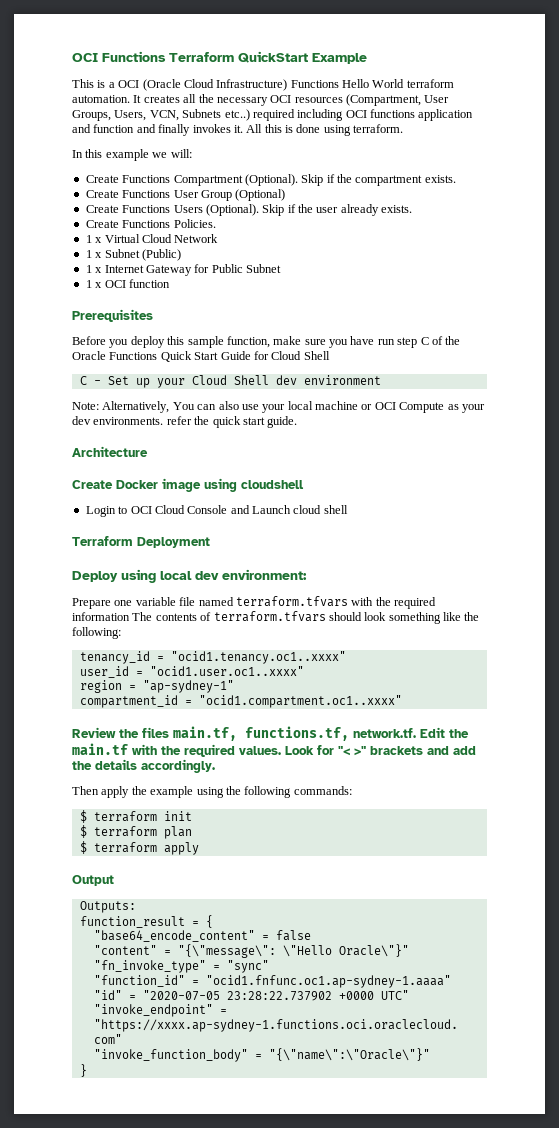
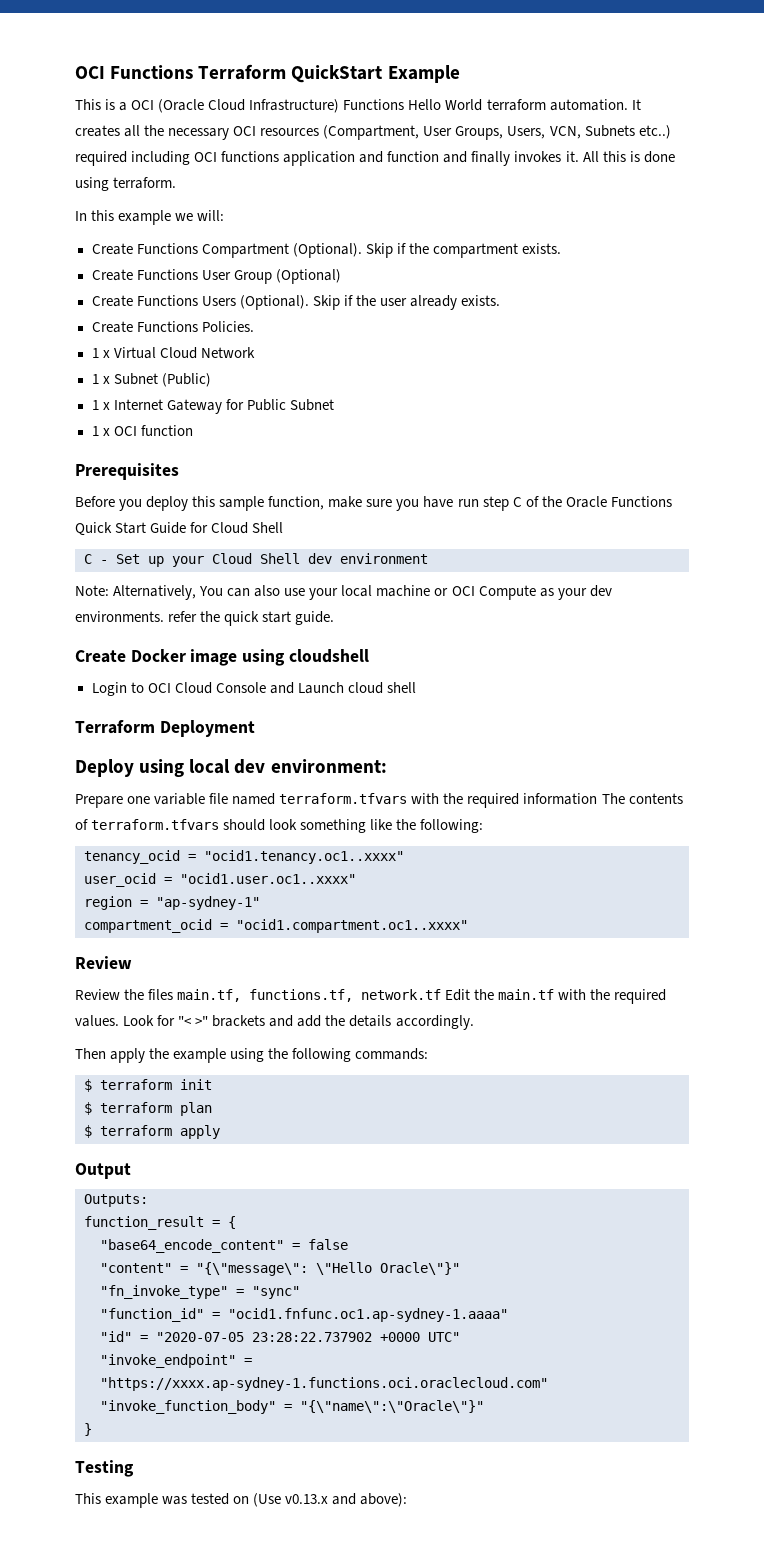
- Architecture
- tenancy_id = "ocid1.tenancy.oc1..xxxx"
+ tenancy_ocid = "ocid1.tenancy.oc1..xxxx"
- user_id = "ocid1.user.oc1..xxxx"
+ user_ocid = "ocid1.user.oc1..xxxx"
- compartment_id = "ocid1.compartment.oc1..xxxx"
- Review the files main.tf, functions.tf, network.tf. Edit the main.tf with the required values.
+ compartment_ocid = "ocid1.compartment.oc1..xxxx"
+ Review
+ Review the files main.tf, functions.tf, network.tf Edit the main.tf with the required values.
+ Testing
+ This example was tested on (Use v0.13.x and above):

